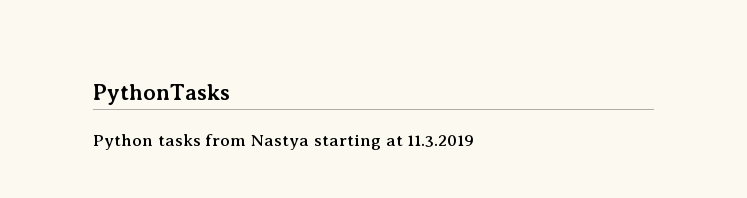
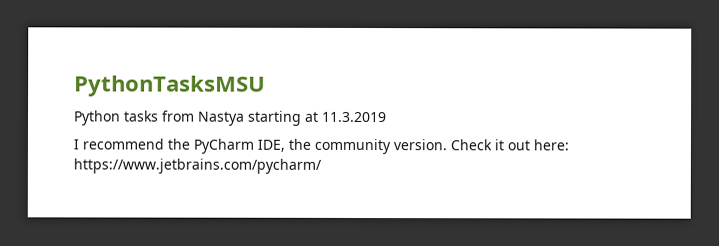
- PythonTasks
+ PythonTasksMSU
+ I recommend the PyCharm IDE, the community version. Check it out here: https://www.jetbrains.com/pycharm/

